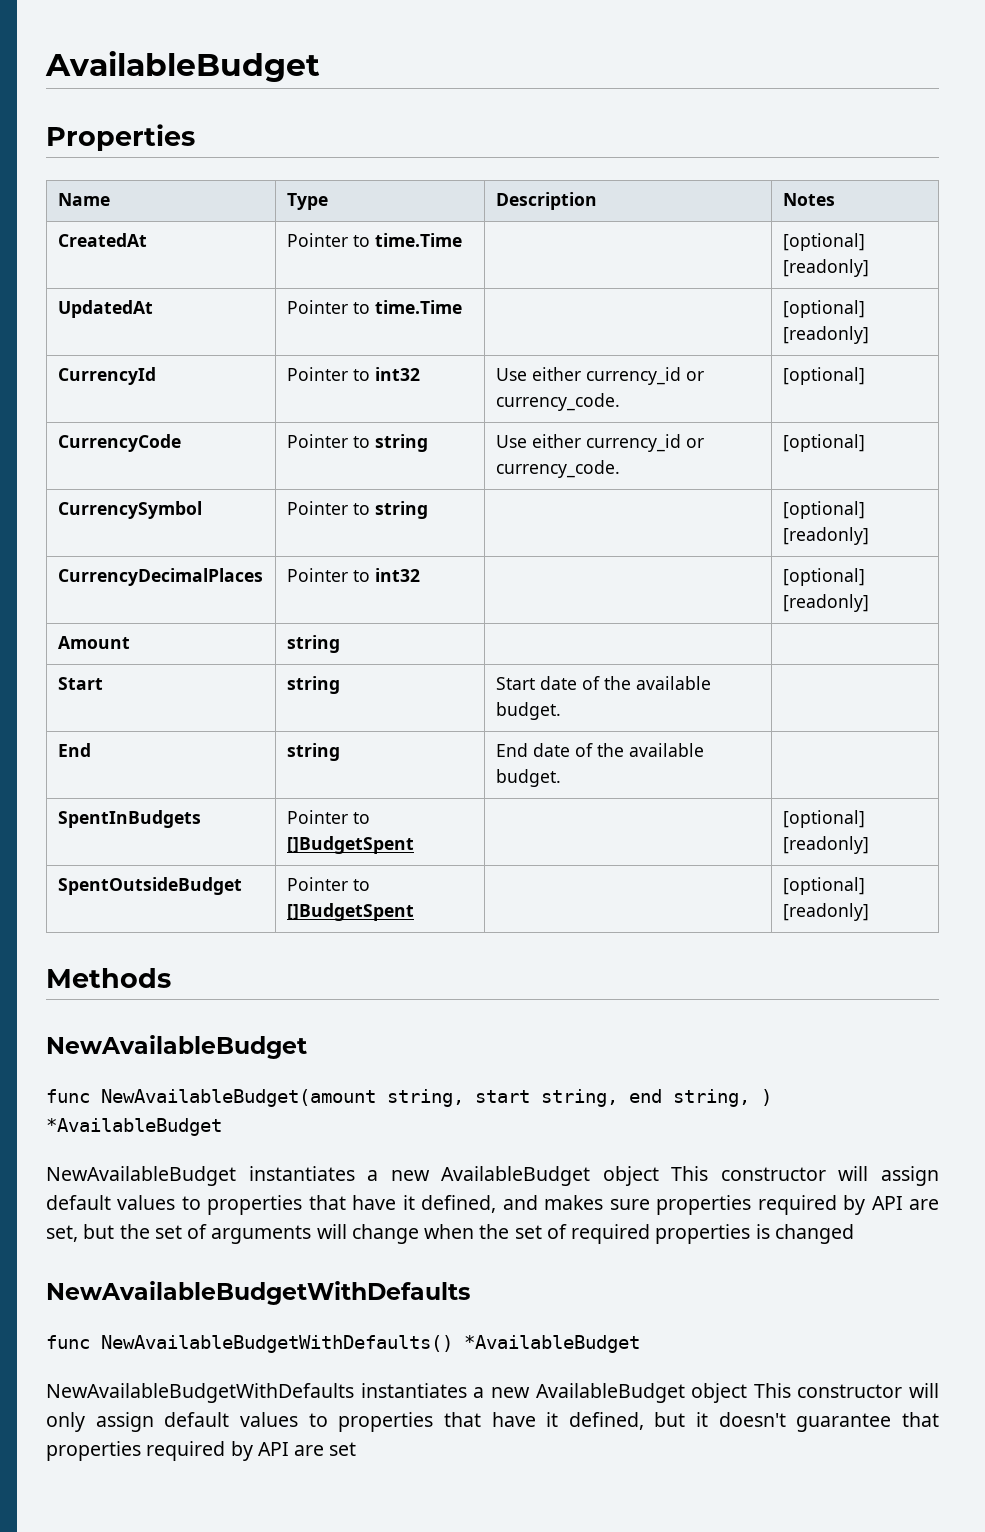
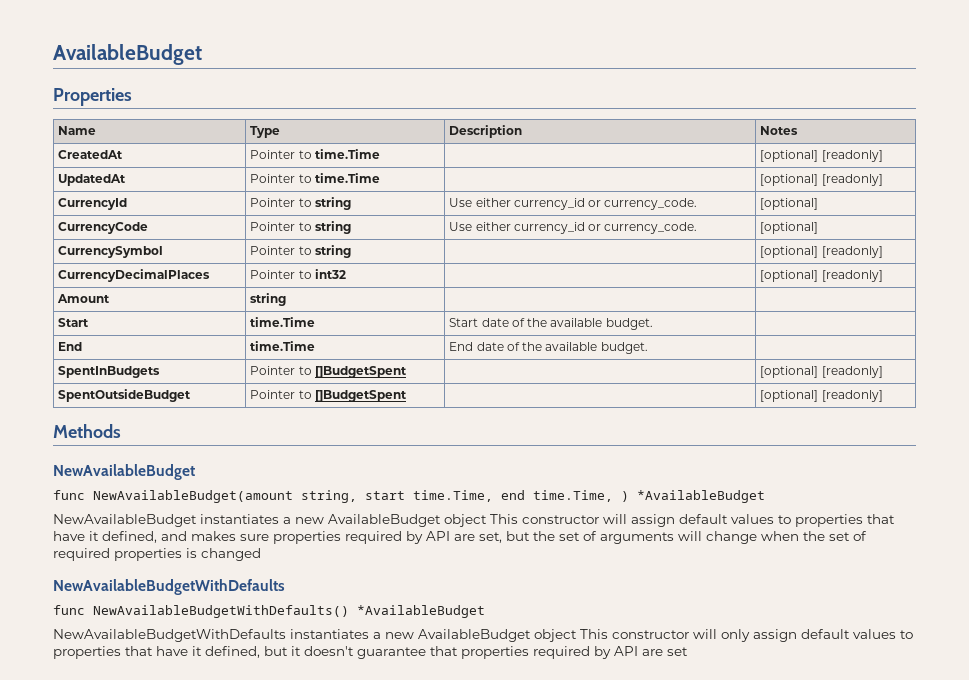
- CurrencyId | Pointer to int32 | Use either currency_id or currency_code. | [optional]
+ CurrencyId | Pointer to string | Use either currency_id or currency_code. | [optional]
- Start | string | Start date of the available budget. |
+ Start | time.Time | Start date of the available budget. |
- End | string | End date of the available budget. |
+ End | time.Time | End date of the available budget. |
- func NewAvailableBudget(amount string, start string, end string, ) *AvailableBudget
+ func NewAvailableBudget(amount string, start time.Time, end time.Time, ) *AvailableBudget

